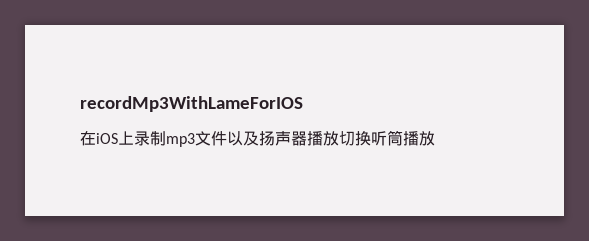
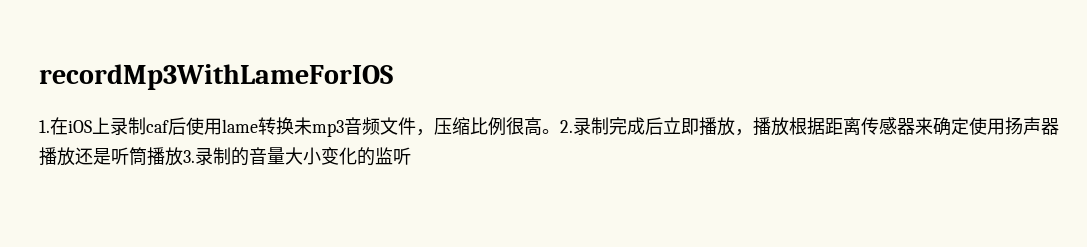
- 在iOS上录制mp3文件以及扬声器播放切换听筒播放
+ 1.在iOS上录制caf后使用lame转换未mp3音频文件，压缩比例很高。2.录制完成后立即播放，播放根据距离传感器来确定使用扬声器播放还是听筒播放3.录制的音量大小变化的监听

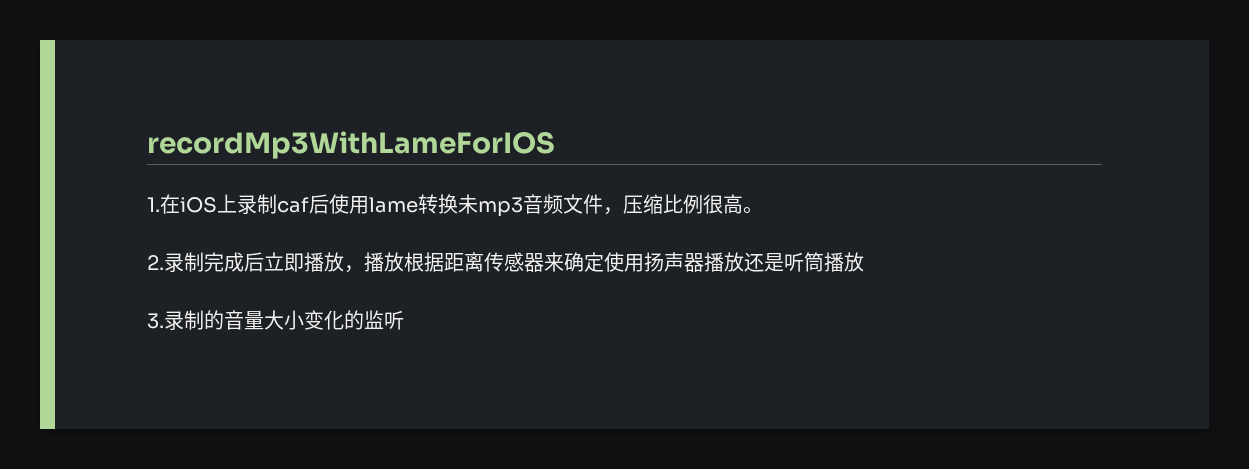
- 1.在iOS上录制caf后使用lame转换未mp3音频文件，压缩比例很高。2.录制完成后立即播放，播放根据距离传感器来确定使用扬声器播放还是听筒播放3.录制的音量大小变化的监听
+ 1.在iOS上录制caf后使用lame转换未mp3音频文件，压缩比例很高。
+ 2.录制完成后立即播放，播放根据距离传感器来确定使用扬声器播放还是听筒播放
+ 3.录制的音量大小变化的监听

